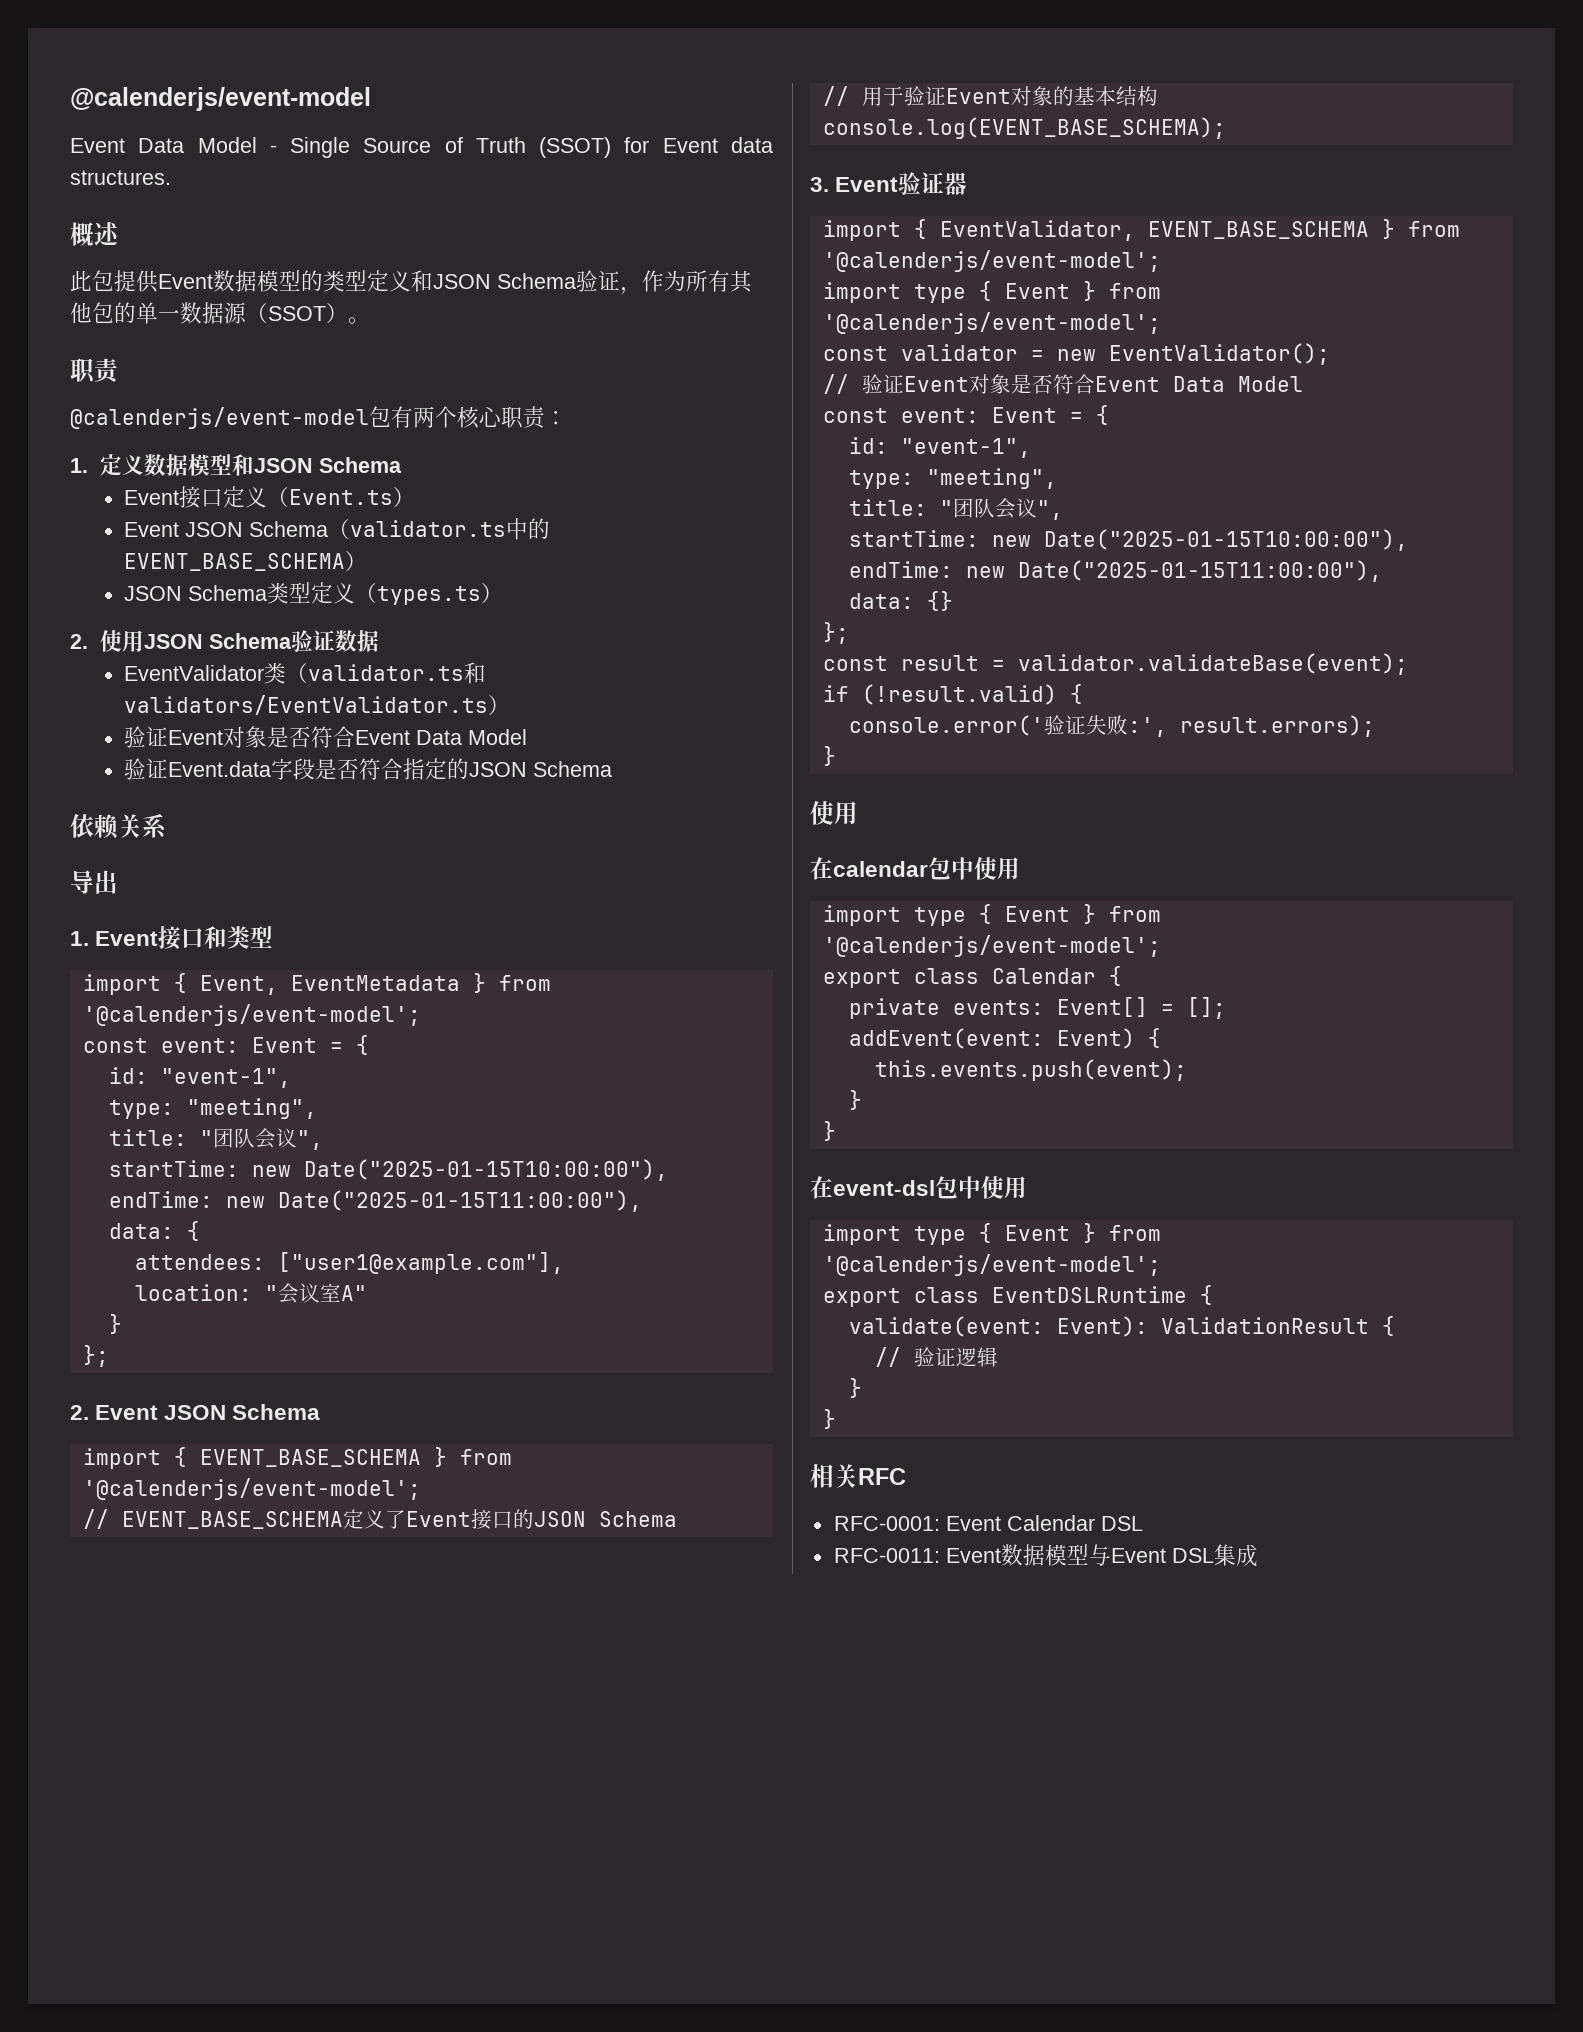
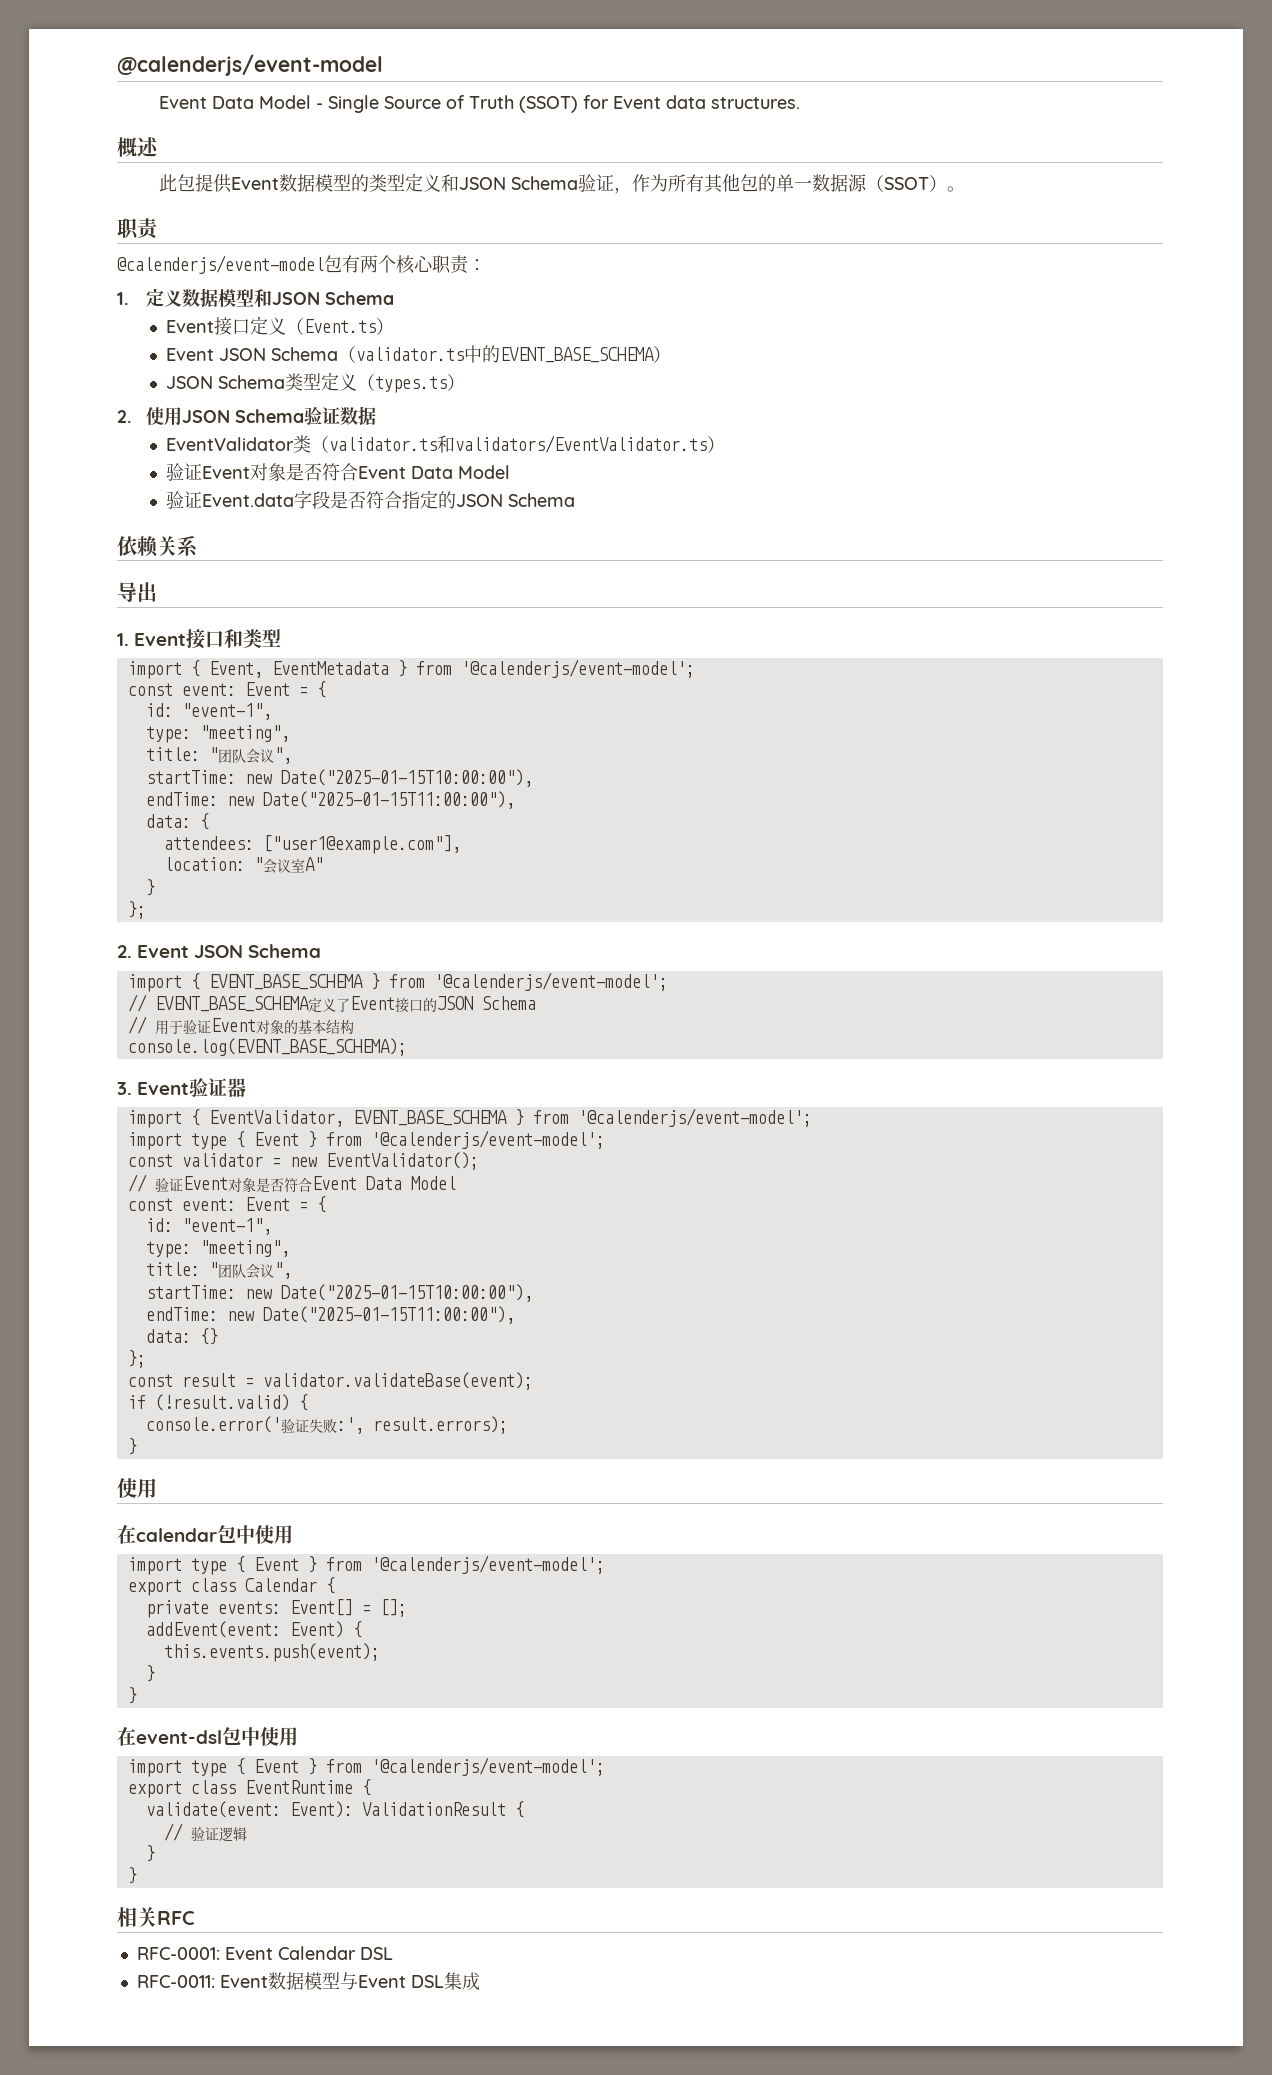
- export class EventDSLRuntime {
+ export class EventRuntime {

